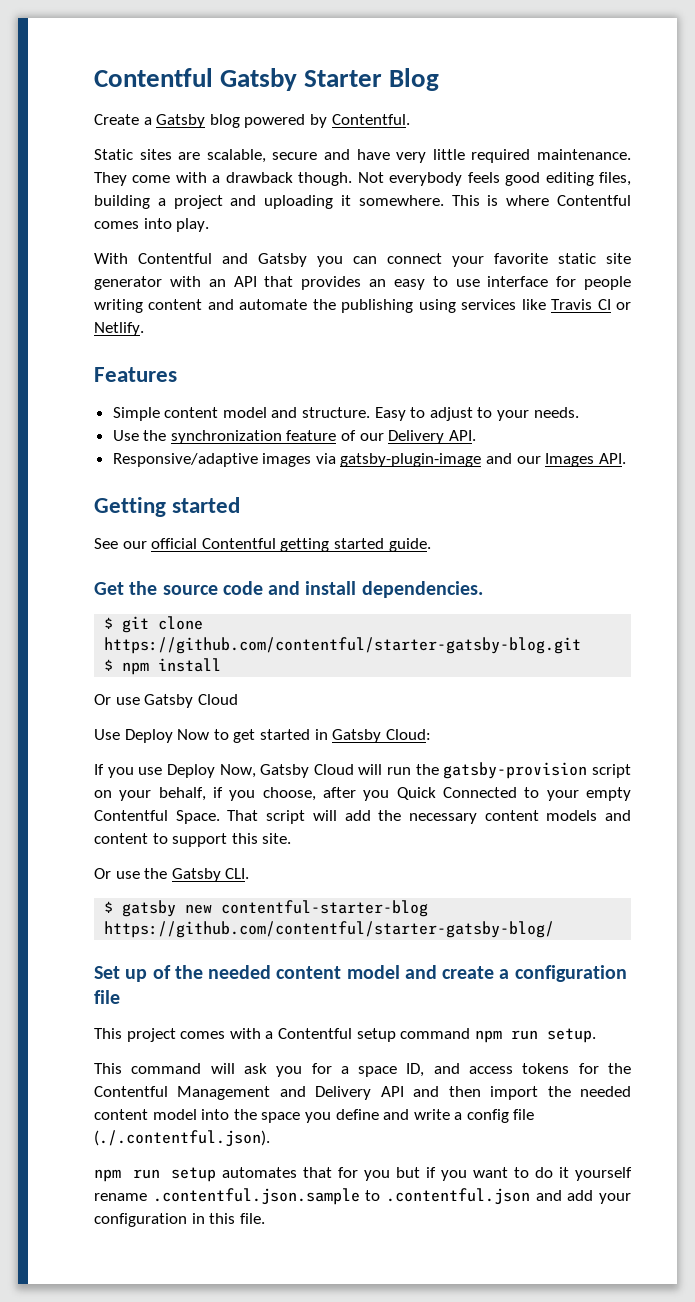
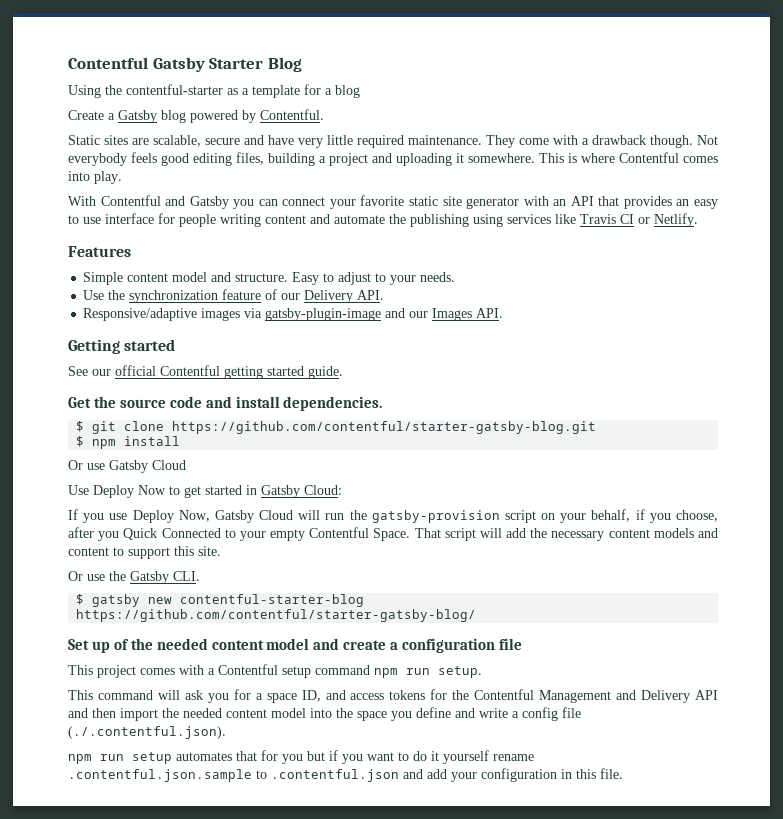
+ Using the contentful-starter as a template for a blog

